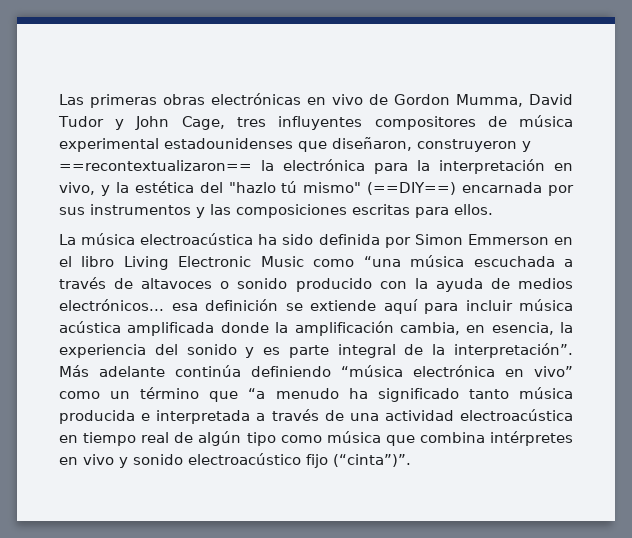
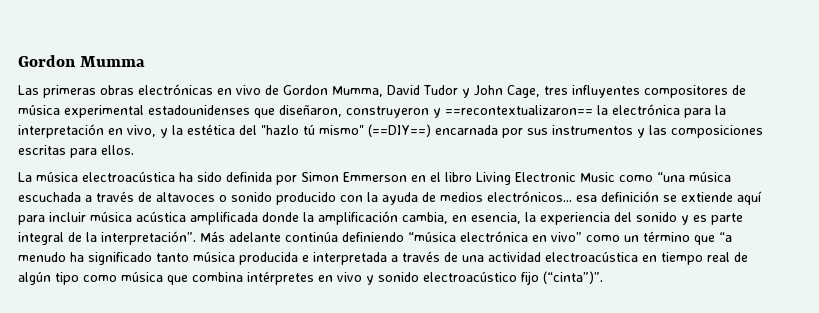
+ Gordon Mumma

